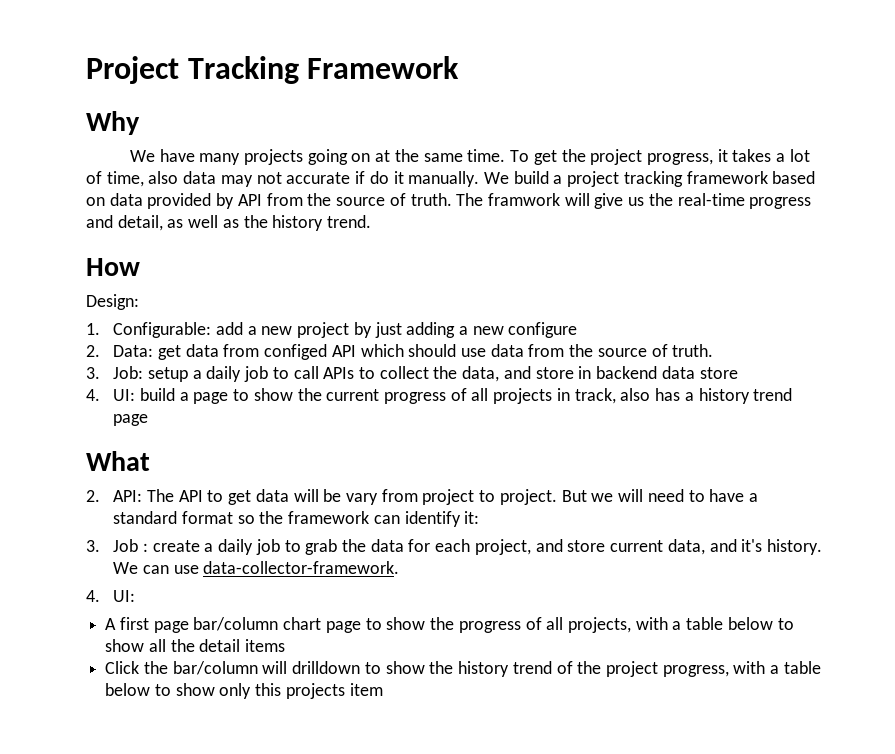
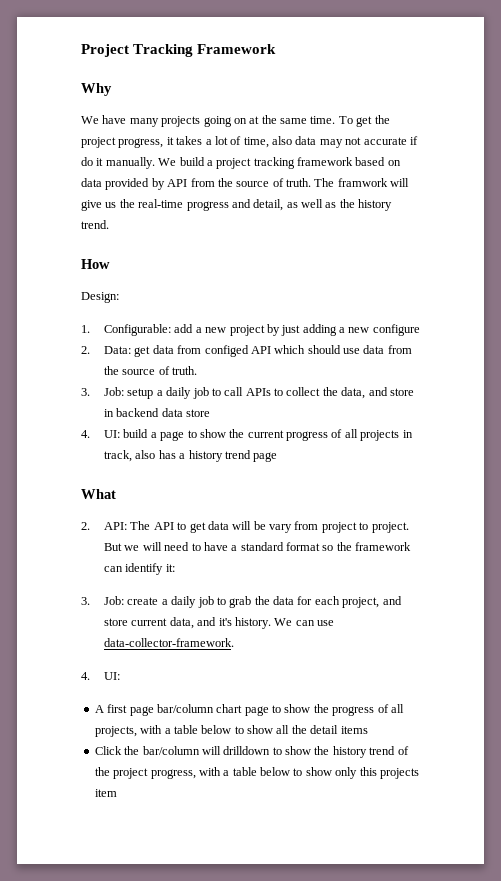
- 3. Job : create a daily job to grab the data for each project, and store current data, and it's history.
+ 3. Job: create a daily job to grab the data for each project, and store current data, and it's history.

